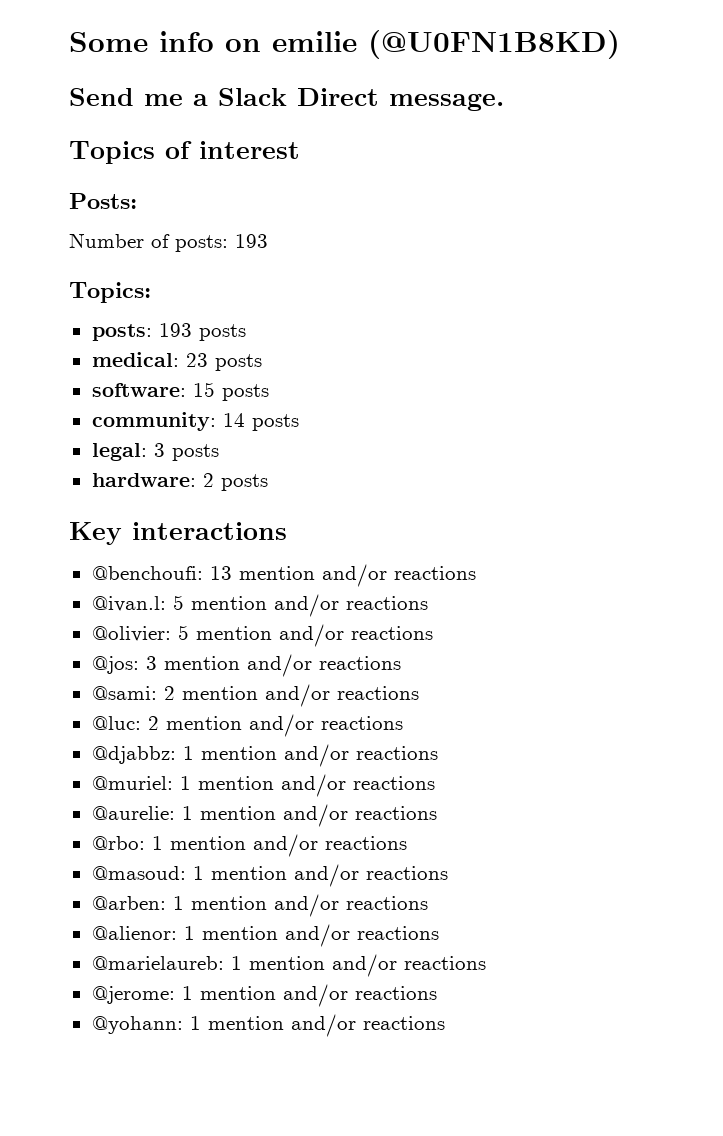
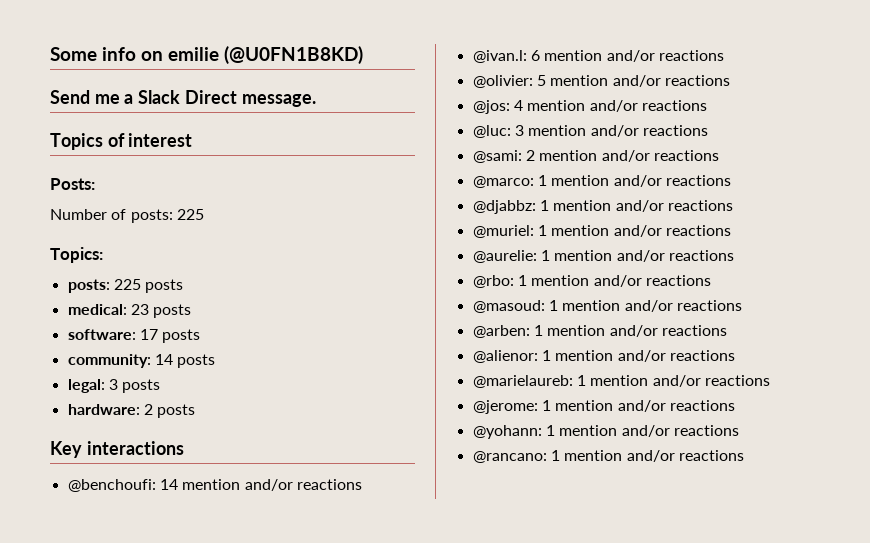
- Number of posts: 193
+ Number of posts: 225
- posts: 193 posts
+ posts: 225 posts
- software: 15 posts
+ software: 17 posts
- @benchoufi: 13 mention and/or reactions
+ @benchoufi: 14 mention and/or reactions
- @ivan.l: 5 mention and/or reactions
+ @ivan.l: 6 mention and/or reactions
- @jos: 3 mention and/or reactions
+ @jos: 4 mention and/or reactions
+ @luc: 3 mention and/or reactions
- @luc: 2 mention and/or reactions
+ @marco: 1 mention and/or reactions
+ @rancano: 1 mention and/or reactions

